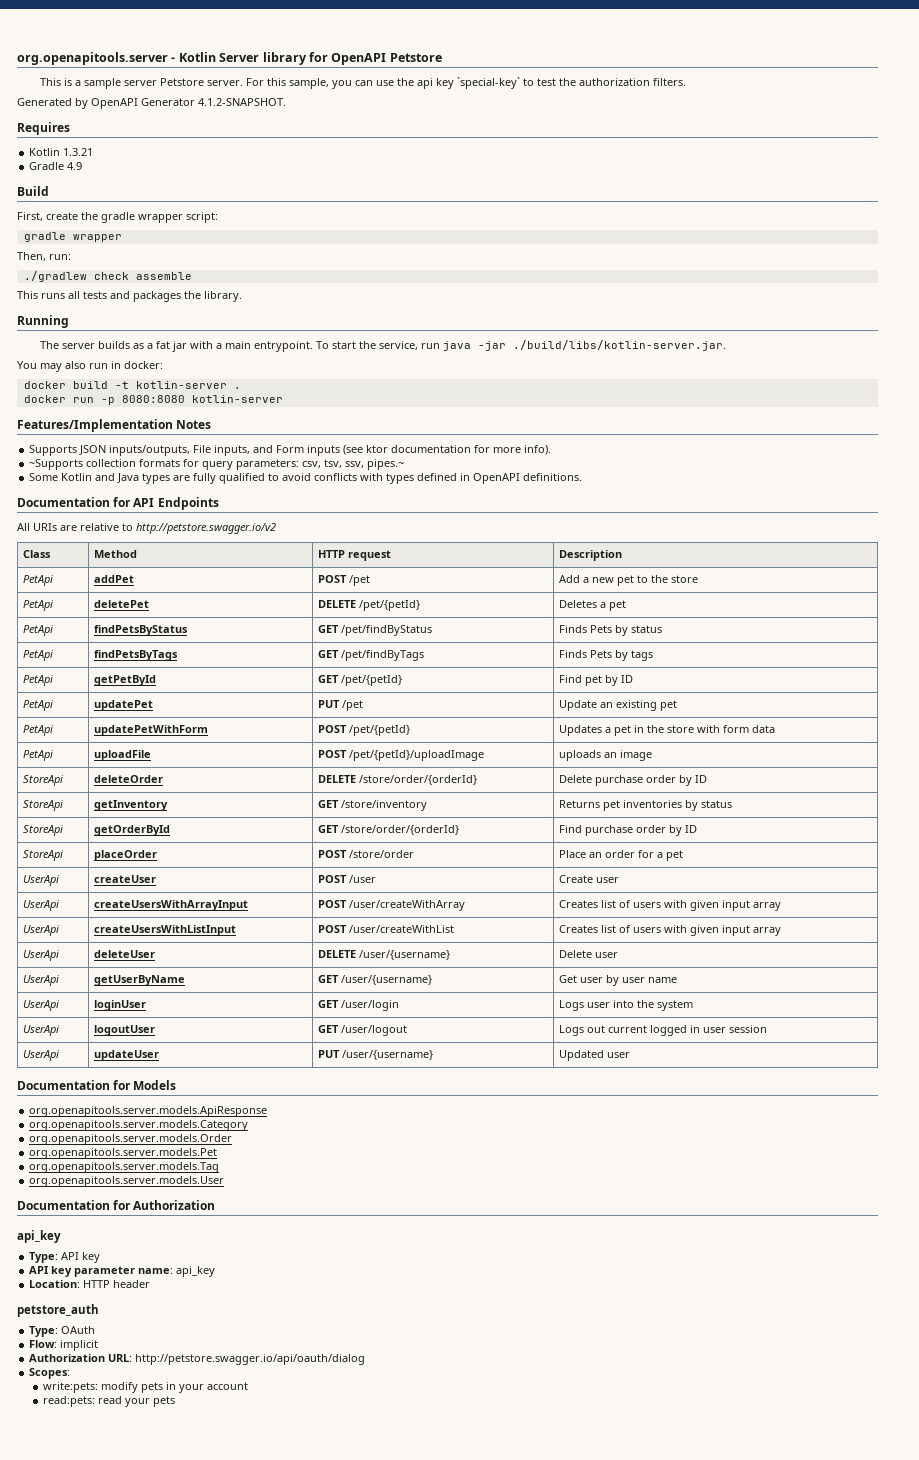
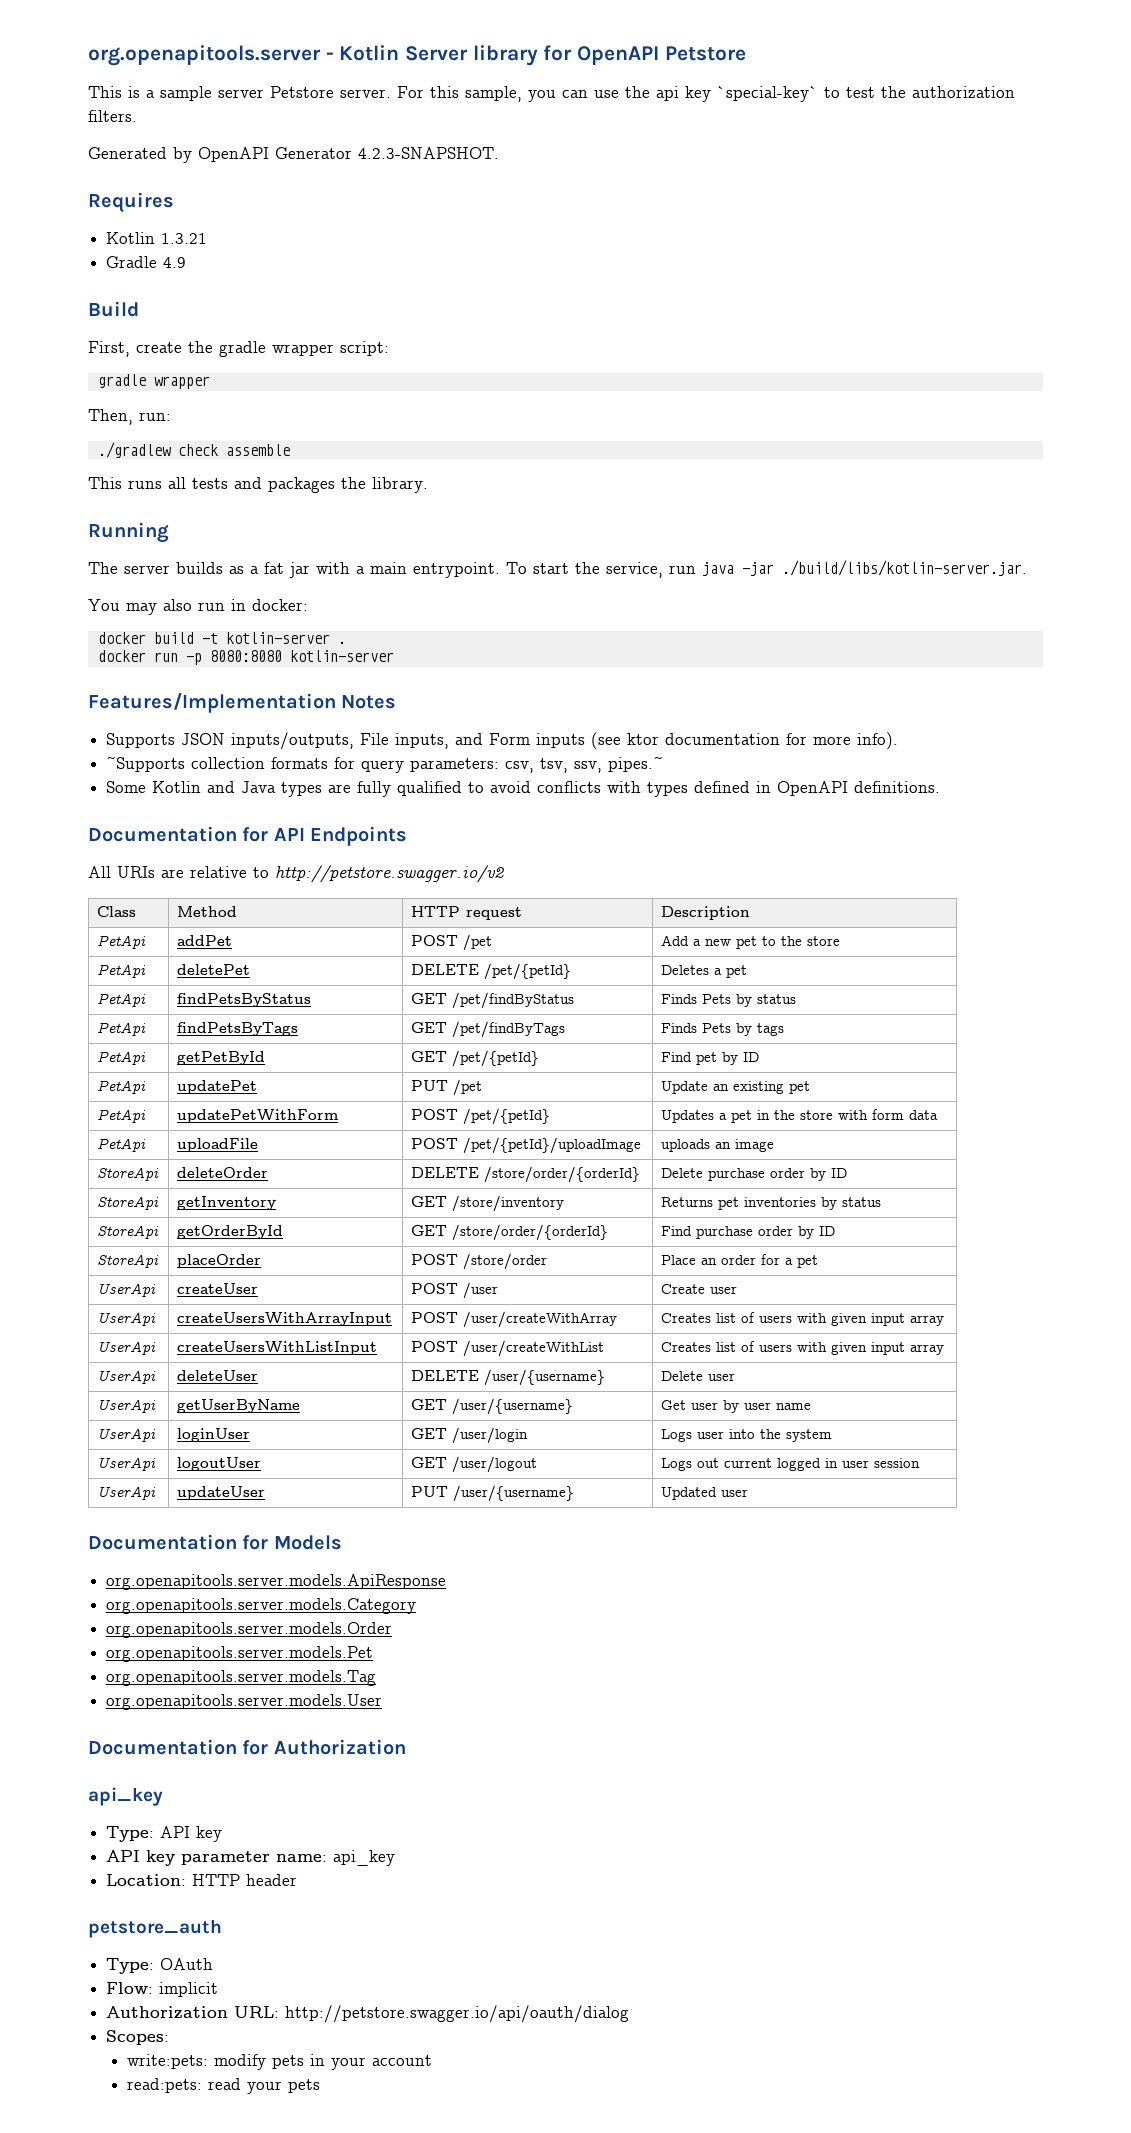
- Generated by OpenAPI Generator 4.1.2-SNAPSHOT.
+ Generated by OpenAPI Generator 4.2.3-SNAPSHOT.

